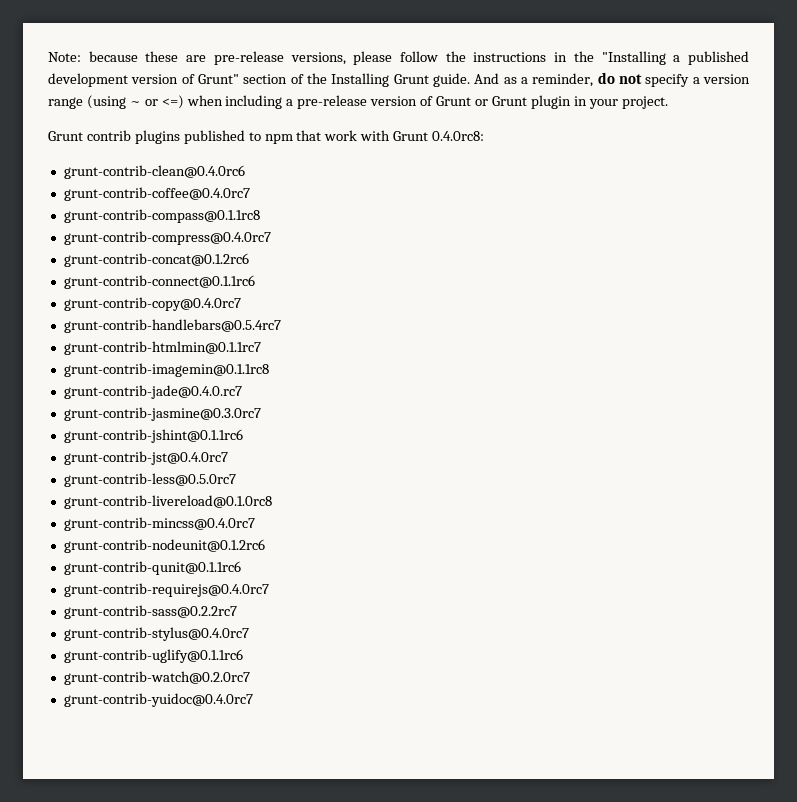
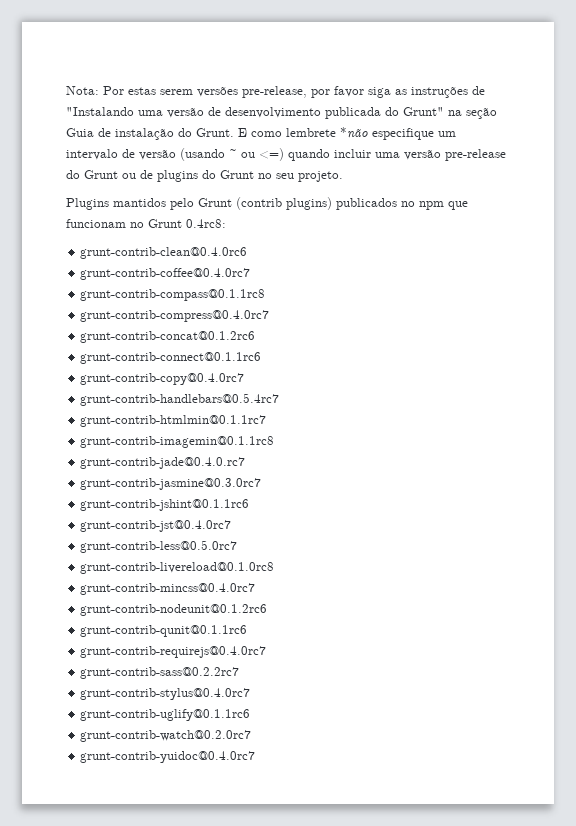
- Note: because these are pre-release versions, please follow the instructions in the "Installing a published development version of Grunt" section of the Installing Grunt guide. And as a reminder, do not specify a version range (using ~ or <=) when including a pre-release version of Grunt or Grunt plugin in your project.
- Grunt contrib plugins published to npm that work with Grunt 0.4.0rc8:
+ Nota: Por estas serem versões pre-release, por favor siga as instruções de "Instalando uma versão de desenvolvimento publicada do Grunt" na seção Guia de instalação do Grunt. E como lembrete *não especifique um intervalo de versão (usando ~ ou <=) quando incluir uma versão pre-release do Grunt ou de plugins do Grunt no seu projeto.
+ Plugins mantidos pelo Grunt (contrib plugins) publicados no npm que funcionam no Grunt 0.4rc8:

